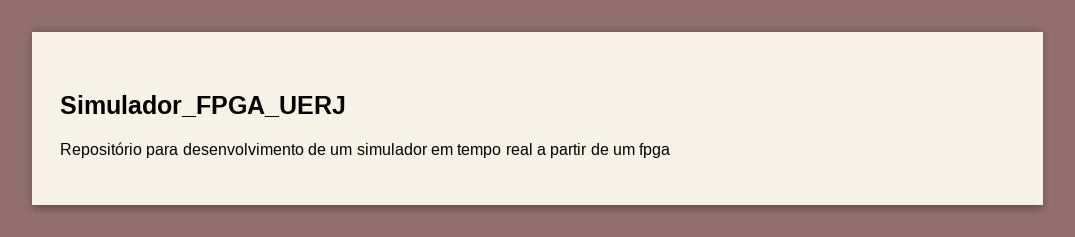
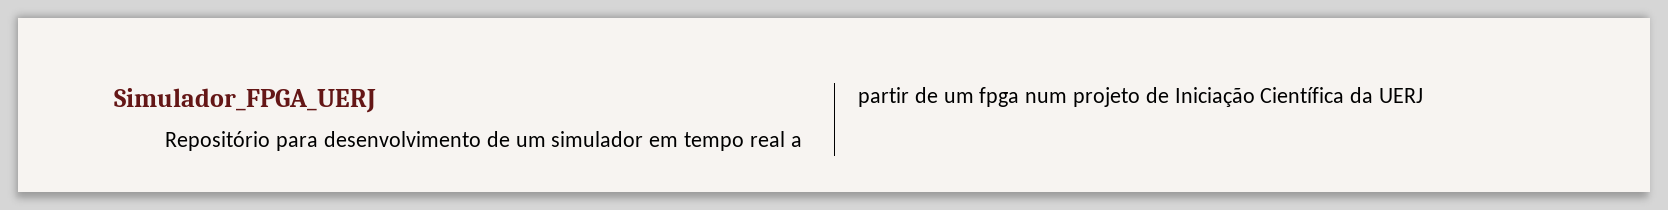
- Repositório para desenvolvimento de um simulador em tempo real a partir de um fpga
+ Repositório para desenvolvimento de um simulador em tempo real a partir de um fpga num projeto de Iniciação Científica da UERJ

